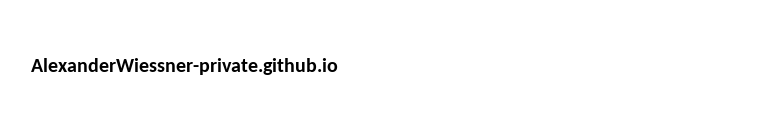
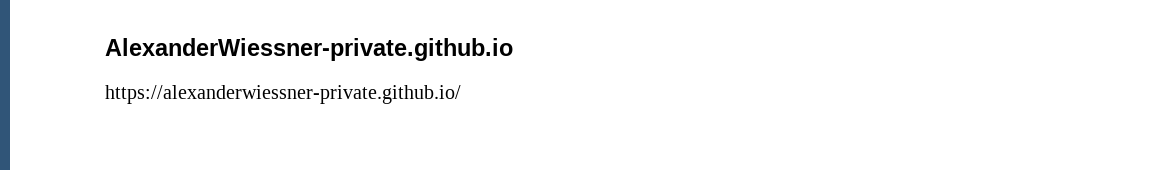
+ https://alexanderwiessner-private.github.io/

